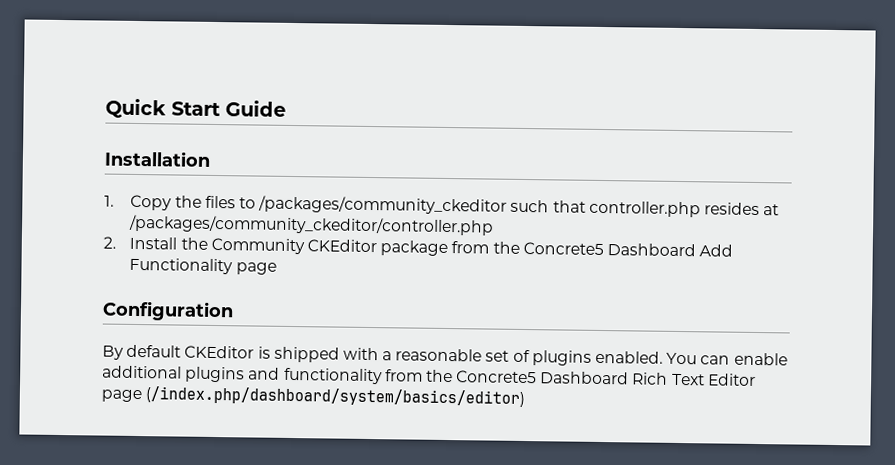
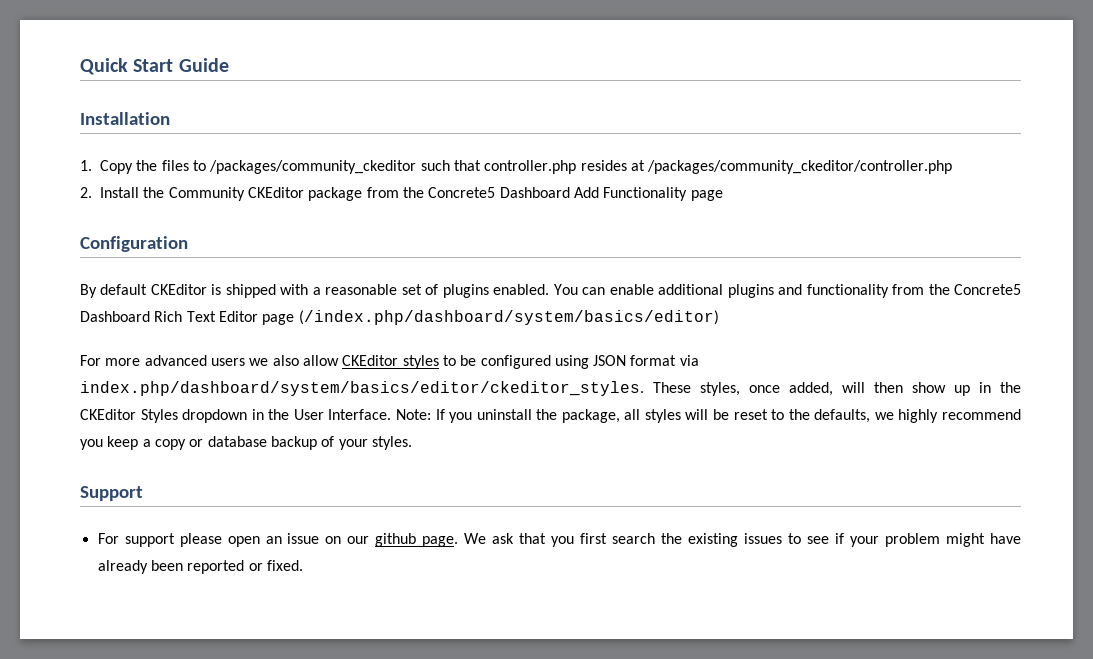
+ For more advanced users we also allow CKEditor styles to be configured using JSON format via index.php/dashboard/system/basics/editor/ckeditor_styles. These styles, once added, will then show up in the CKEditor Styles dropdown in the User Interface. Note: If you uninstall the package, all styles will be reset to the defaults, we highly recommend you keep a copy or database backup of your styles.
+ Support
+ For support please open an issue on our github page. We ask that you first search the existing issues to see if your problem might have already been reported or fixed.

